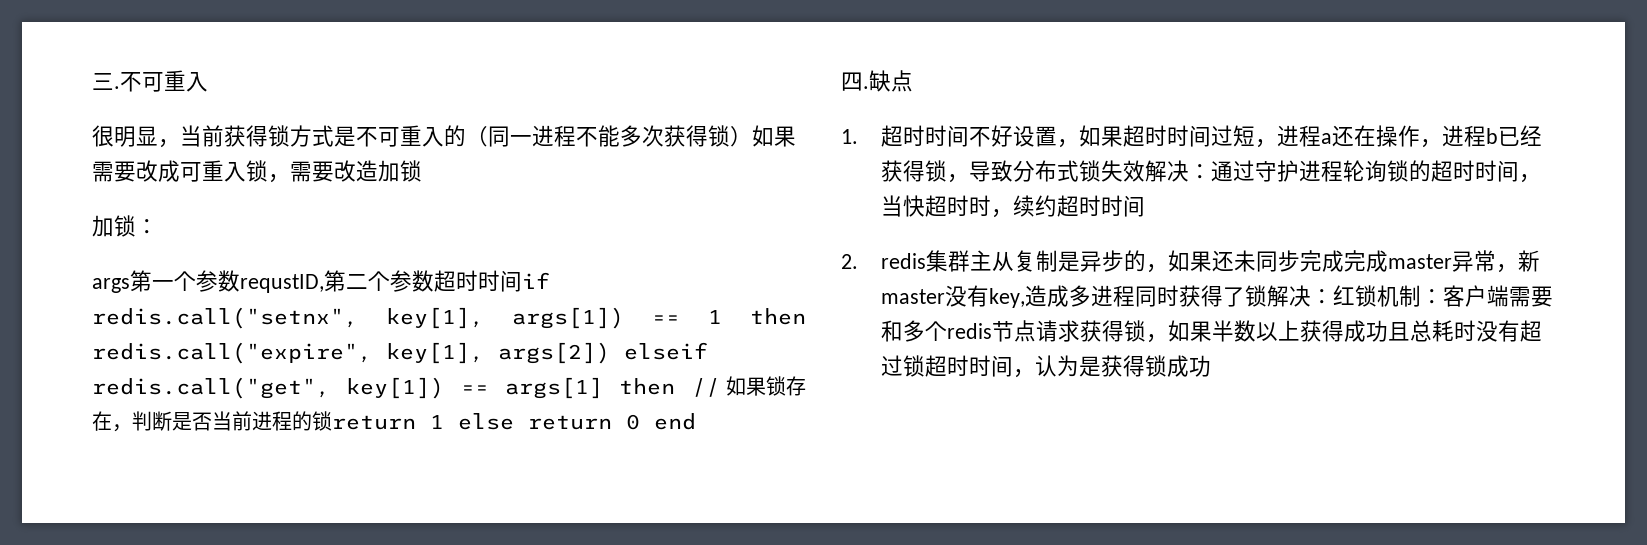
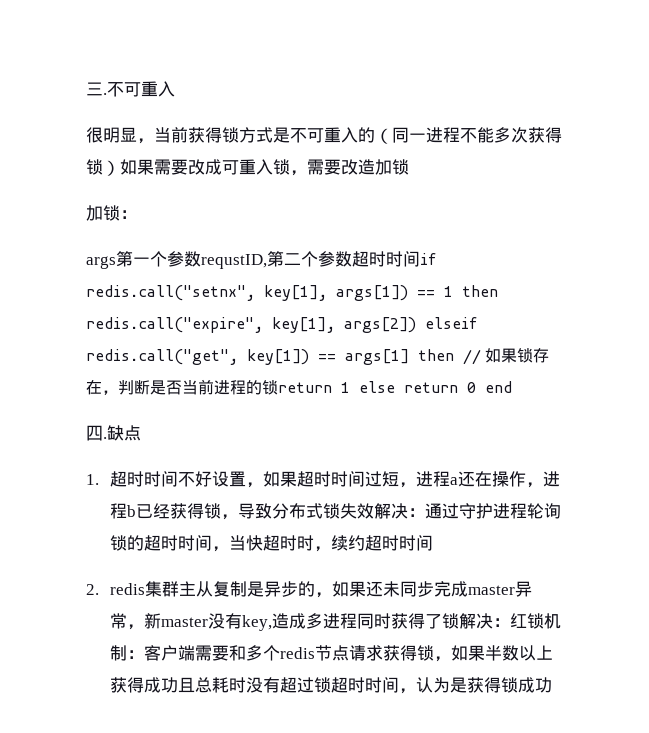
- 2. redis集群主从复制是异步的，如果还未同步完成完成master异常，新master没有key,造成多进程同时获得了锁解决：红锁机制：客户端需要和多个redis节点请求获得锁，如果半数以上获得成功且总耗时没有超过锁超时时间，认为是获得锁成功
+ 2. redis集群主从复制是异步的，如果还未同步完成master异常，新master没有key,造成多进程同时获得了锁解决：红锁机制：客户端需要和多个redis节点请求获得锁，如果半数以上获得成功且总耗时没有超过锁超时时间，认为是获得锁成功

